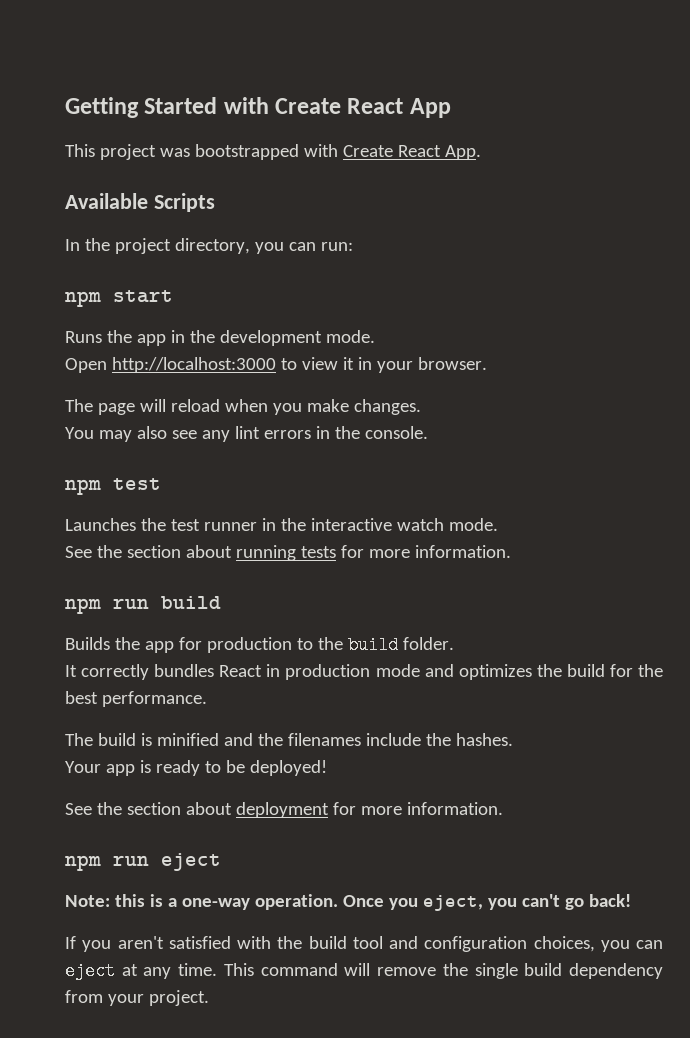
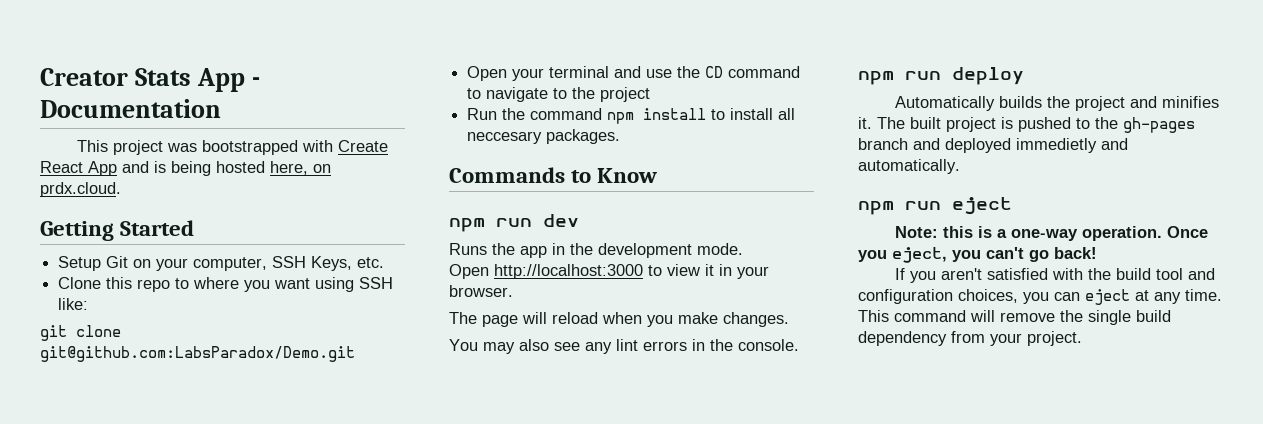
- Getting Started with Create React App
+ Creator Stats App - Documentation
- This project was bootstrapped with Create React App.
- Available Scripts
- In the project directory, you can run:
- npm start
+ This project was bootstrapped with Create React App and is being hosted here, on prdx.cloud.
+ Getting Started
+ Setup Git on your computer, SSH Keys, etc.
+ Clone this repo to where you want using SSH like:
+ git clone git@github.com:LabsParadox/Demo.git
+ Open your terminal and use the CD command to navigate to the project
+ Run the command npm install to install all neccesary packages.
+ Commands to Know
+ npm run dev
- npm test
- Launches the test runner in the interactive watch mode.
- See the section about running tests for more information.
- npm run build
- Builds the app for production to the build folder.
- It correctly bundles React in production mode and optimizes the build for the best performance.
- The build is minified and the filenames include the hashes.
- Your app is ready to be deployed!
- See the section about deployment for more information.
+ npm run deploy
+ Automatically builds the project and minifies it. The built project is pushed to the gh-pages branch and deployed immedietly and automatically.

